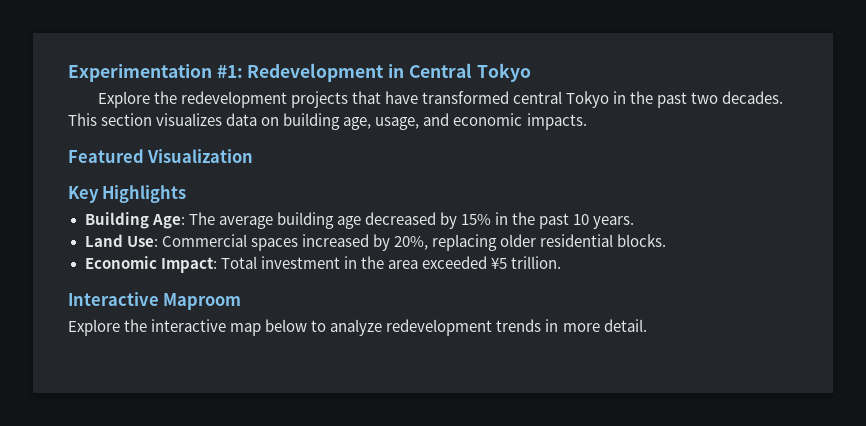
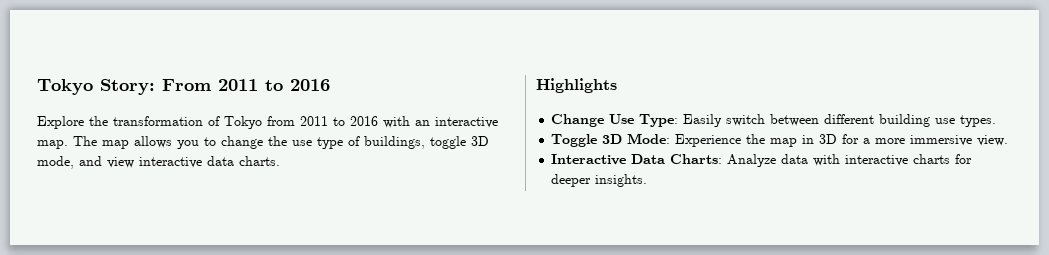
- Experimentation #1: Redevelopment in Central Tokyo
- Explore the redevelopment projects that have transformed central Tokyo in the past two decades. This section visualizes data on building age, usage, and economic impacts.
- Featured Visualization
- Key Highlights
- Building Age: The average building age decreased by 15% in the past 10 years.
- Land Use: Commercial spaces increased by 20%, replacing older residential blocks.
- Economic Impact: Total investment in the area exceeded ¥5 trillion.
- Interactive Maproom
- Explore the interactive map below to analyze redevelopment trends in more detail.
+ Tokyo Story: From 2011 to 2016
+ Explore the transformation of Tokyo from 2011 to 2016 with an interactive map. The map allows you to change the use type of buildings, toggle 3D mode, and view interactive data charts.
+ Highlights
+ Change Use Type: Easily switch between different building use types.
+ Toggle 3D Mode: Experience the map in 3D for a more immersive view.
+ Interactive Data Charts: Analyze data with interactive charts for deeper insights.

